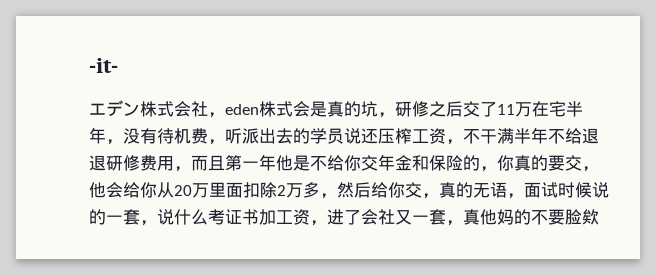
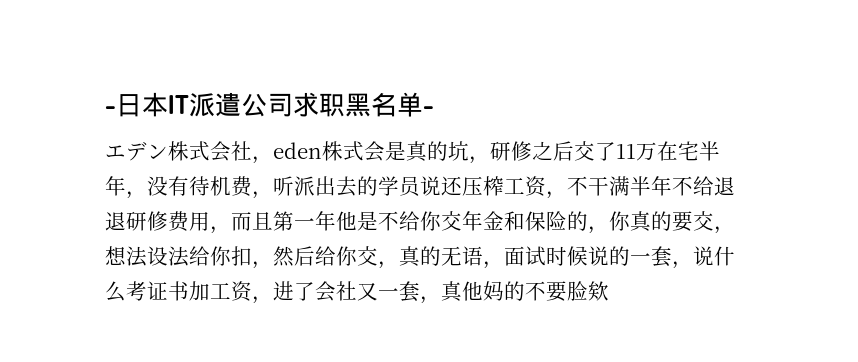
- -it-
+ -日本IT派遣公司求职黑名单-
- エデン株式会社，eden株式会是真的坑，研修之后交了11万在宅半年，没有待机费，听派出去的学员说还压榨工资，不干满半年不给退退研修费用，而且第一年他是不给你交年金和保险的，你真的要交，他会给你从20万里面扣除2万多，然后给你交，真的无语，面试时候说的一套，说什么考证书加工资，进了会社又一套，真他妈的不要脸欸
+ エデン株式会社，eden株式会是真的坑，研修之后交了11万在宅半年，没有待机费，听派出去的学员说还压榨工资，不干满半年不给退退研修费用，而且第一年他是不给你交年金和保险的，你真的要交，想法设法给你扣，然后给你交，真的无语，面试时候说的一套，说什么考证书加工资，进了会社又一套，真他妈的不要脸欸

